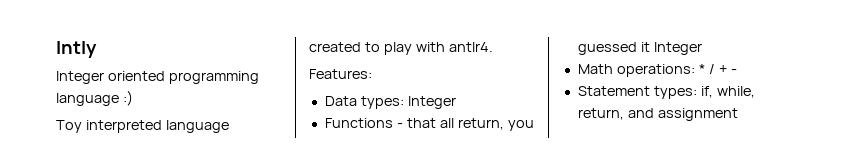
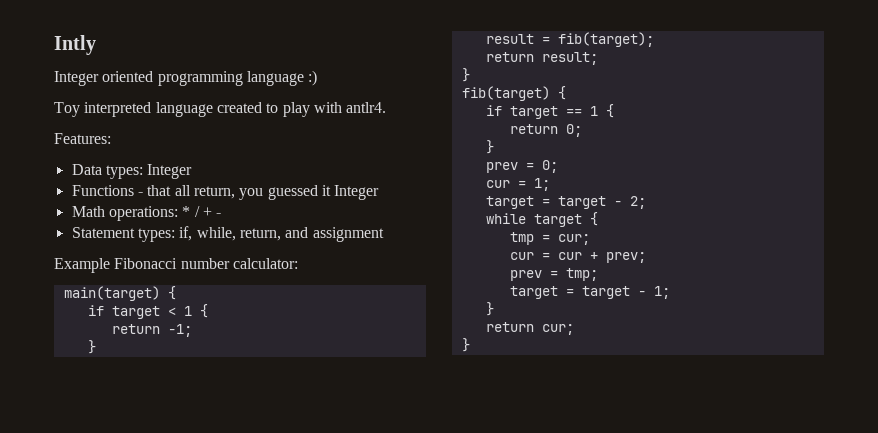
+ Example Fibonacci number calculator:
+ main(target) {
+ if target < 1 {
+ return -1;
+ }
+ result = fib(target);
+ return result;
+ }
+ fib(target) {
+ if target == 1 {
+ return 0;
+ }
+ prev = 0;
+ cur = 1;
+ target = target - 2;
+ while target {
+ tmp = cur;
+ cur = cur + prev;
+ prev = tmp;
+ target = target - 1;
+ }
+ return cur;
+ }

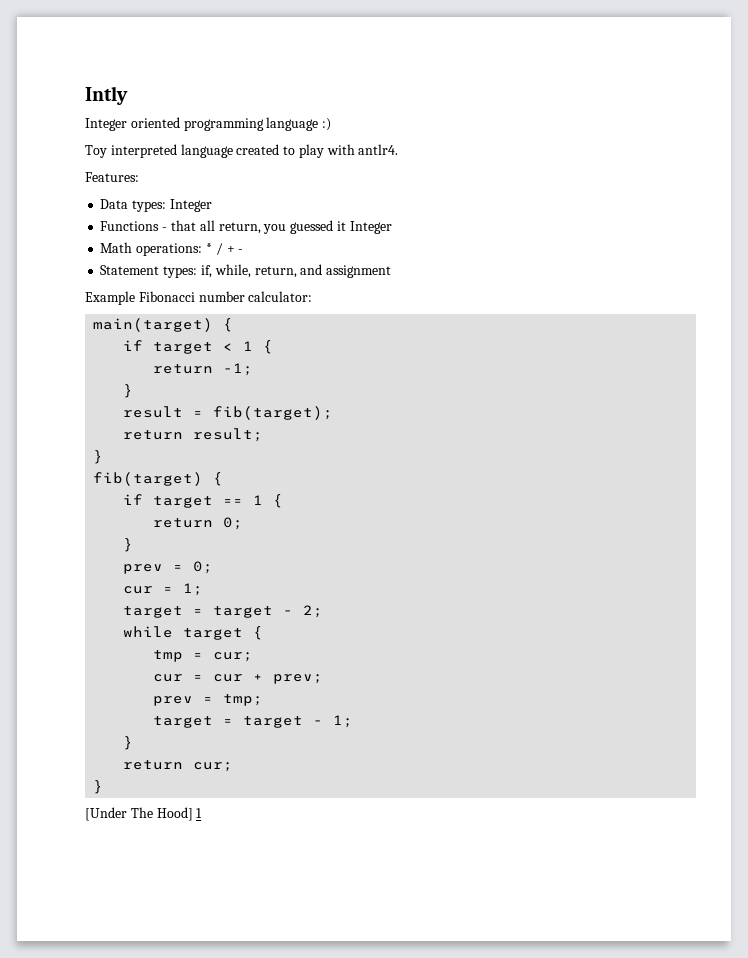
+ [Under The Hood] 1

